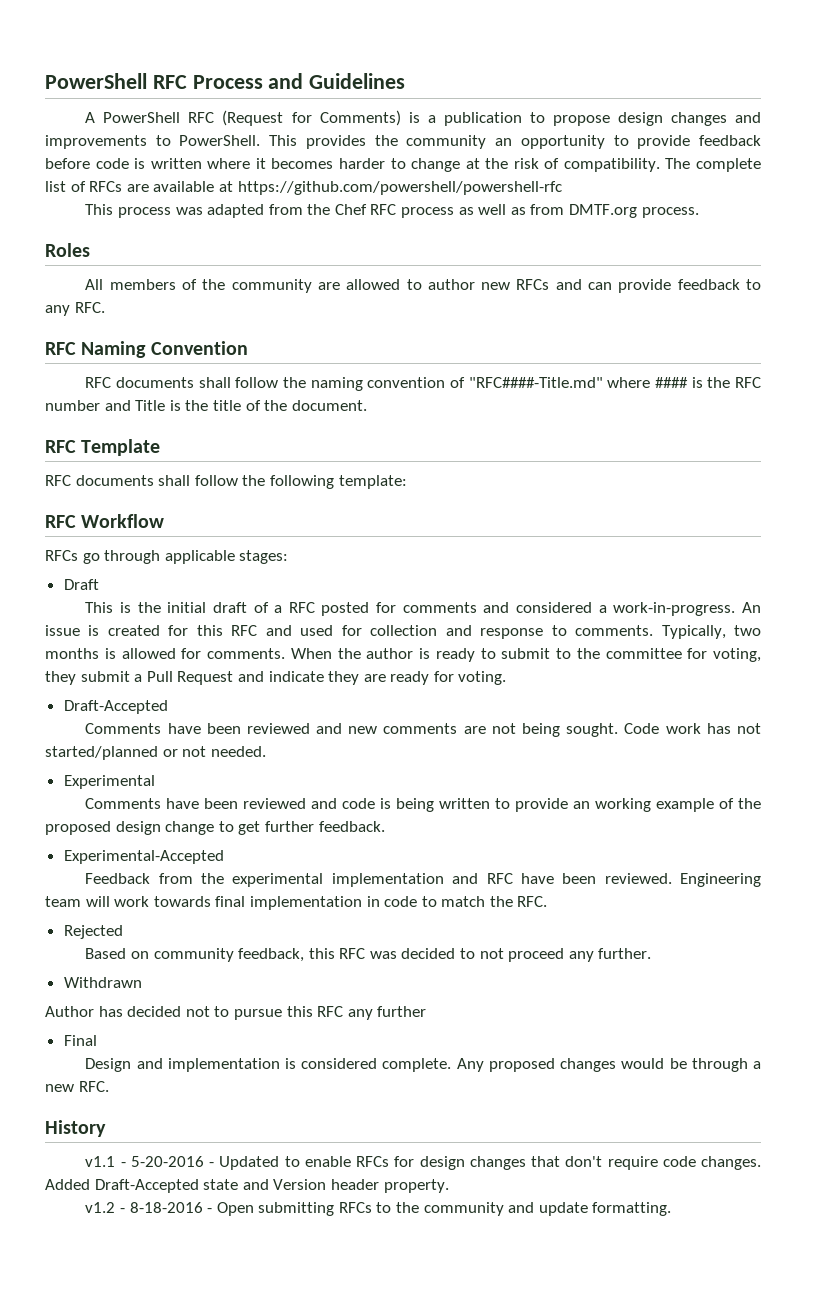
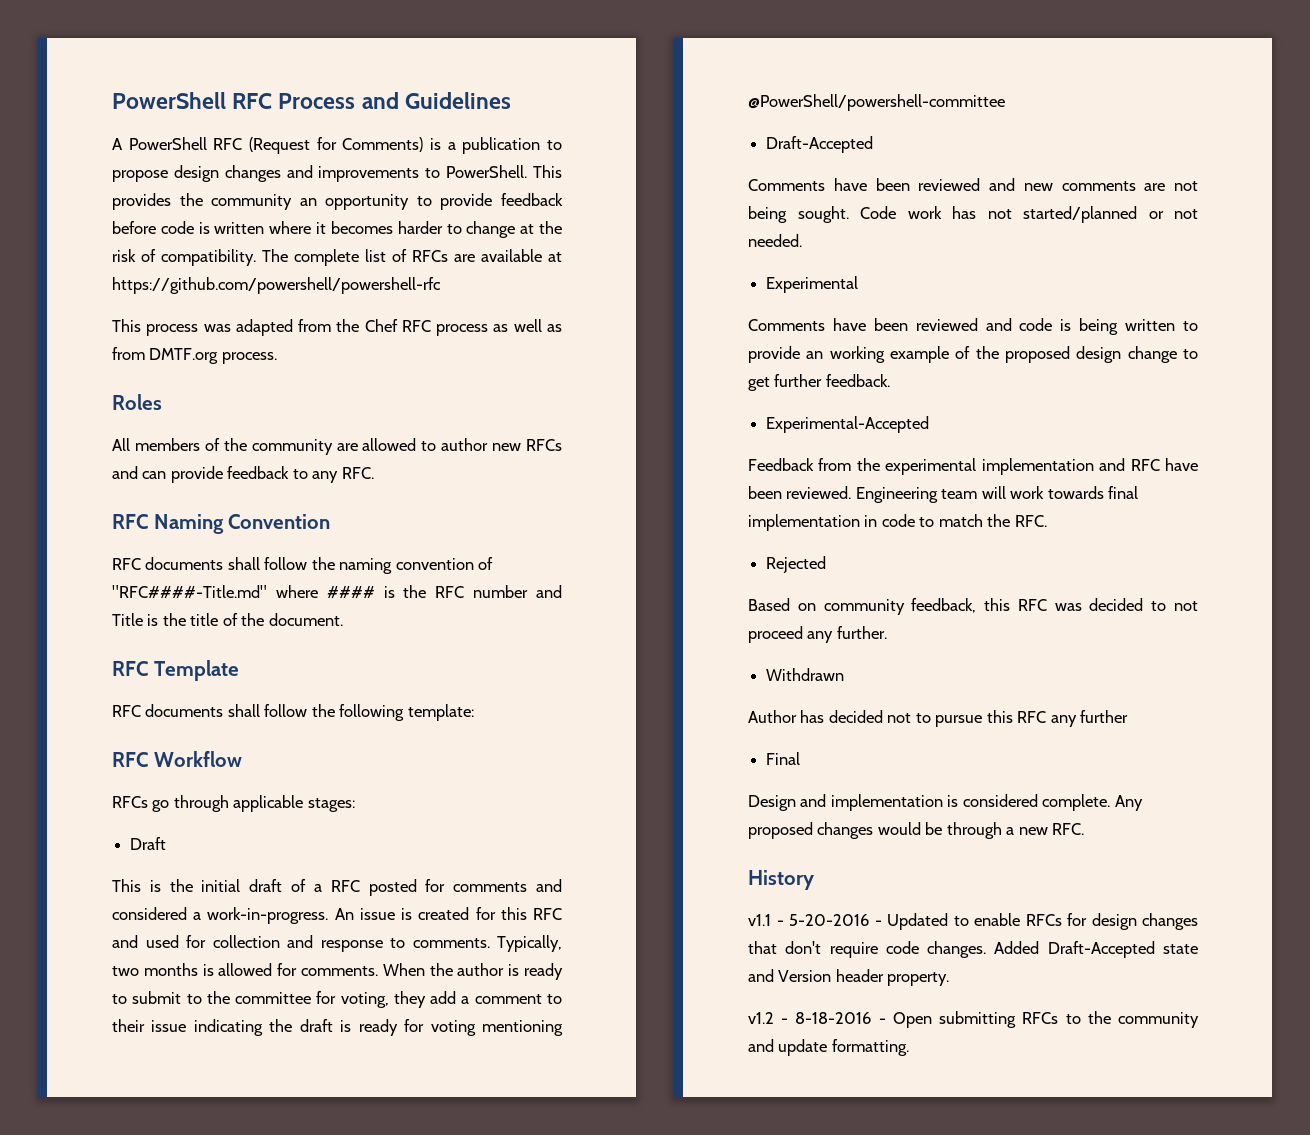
- When the author is ready to submit to the committee for voting, they submit a Pull Request and indicate they are ready for voting.
+ When the author is ready to submit to the committee for voting, they add a comment to their issue indicating the draft is ready for voting mentioning @PowerShell/powershell-committee

